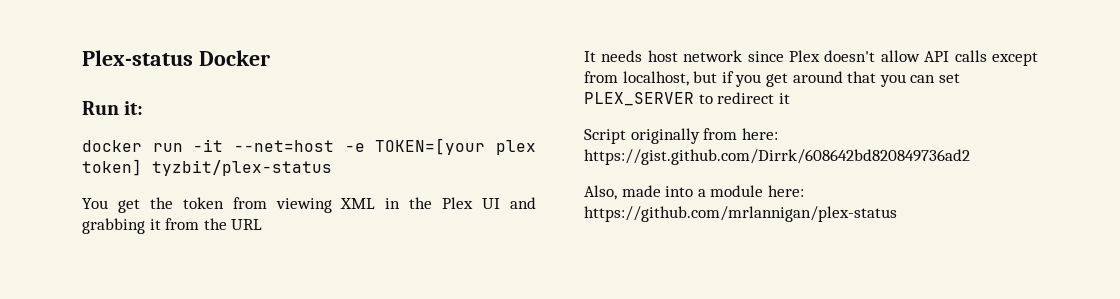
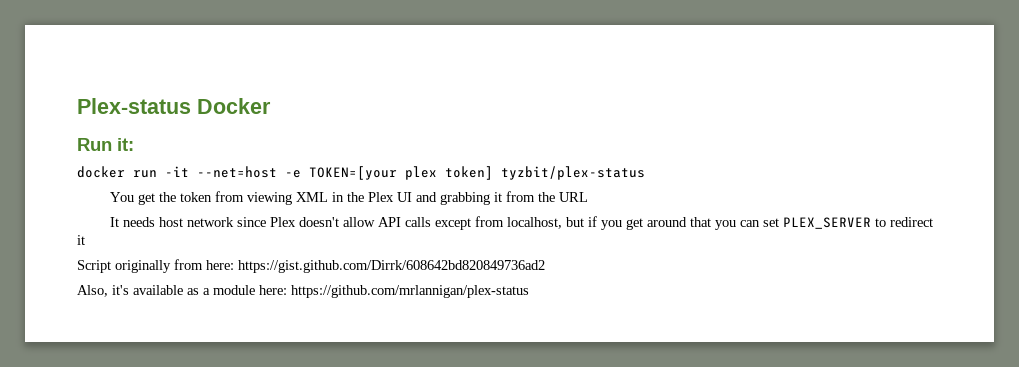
- Also, made into a module here: https://github.com/mrlannigan/plex-status
+ Also, it's available as a module here: https://github.com/mrlannigan/plex-status

